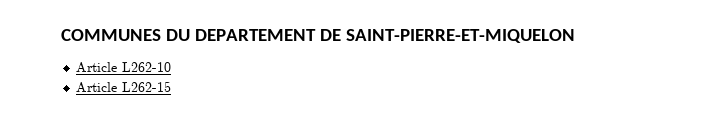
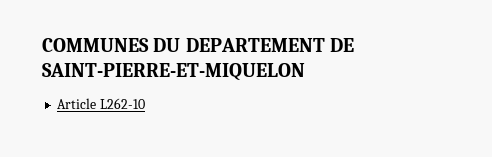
- Article L262-15

